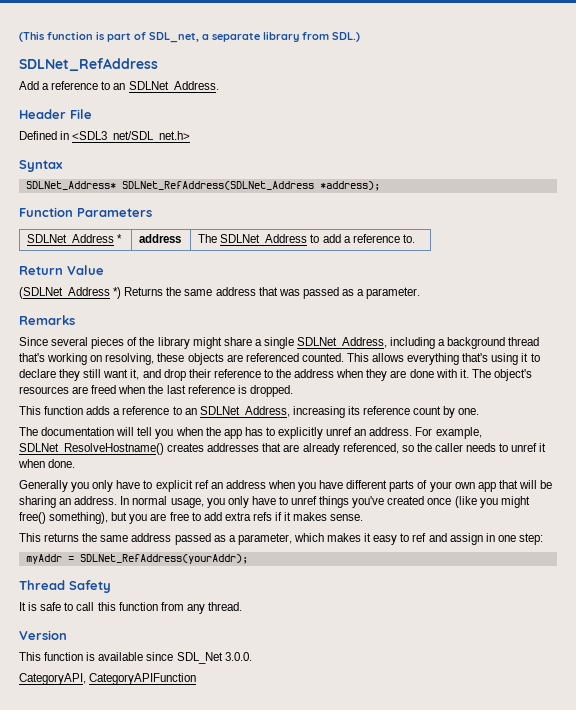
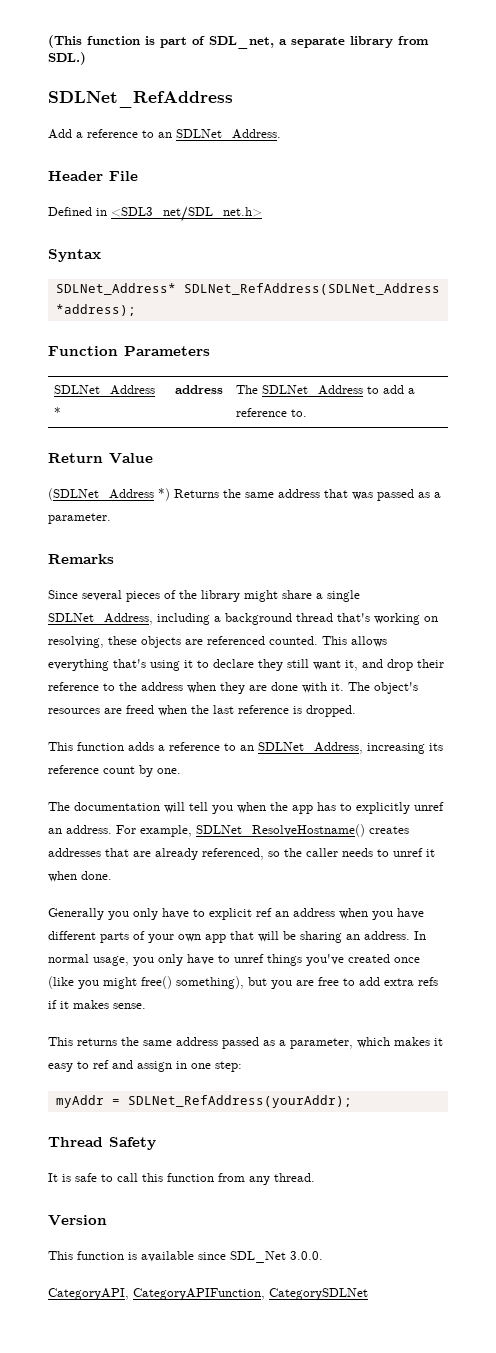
- CategoryAPI, CategoryAPIFunction
+ CategoryAPI, CategoryAPIFunction, CategorySDLNet

